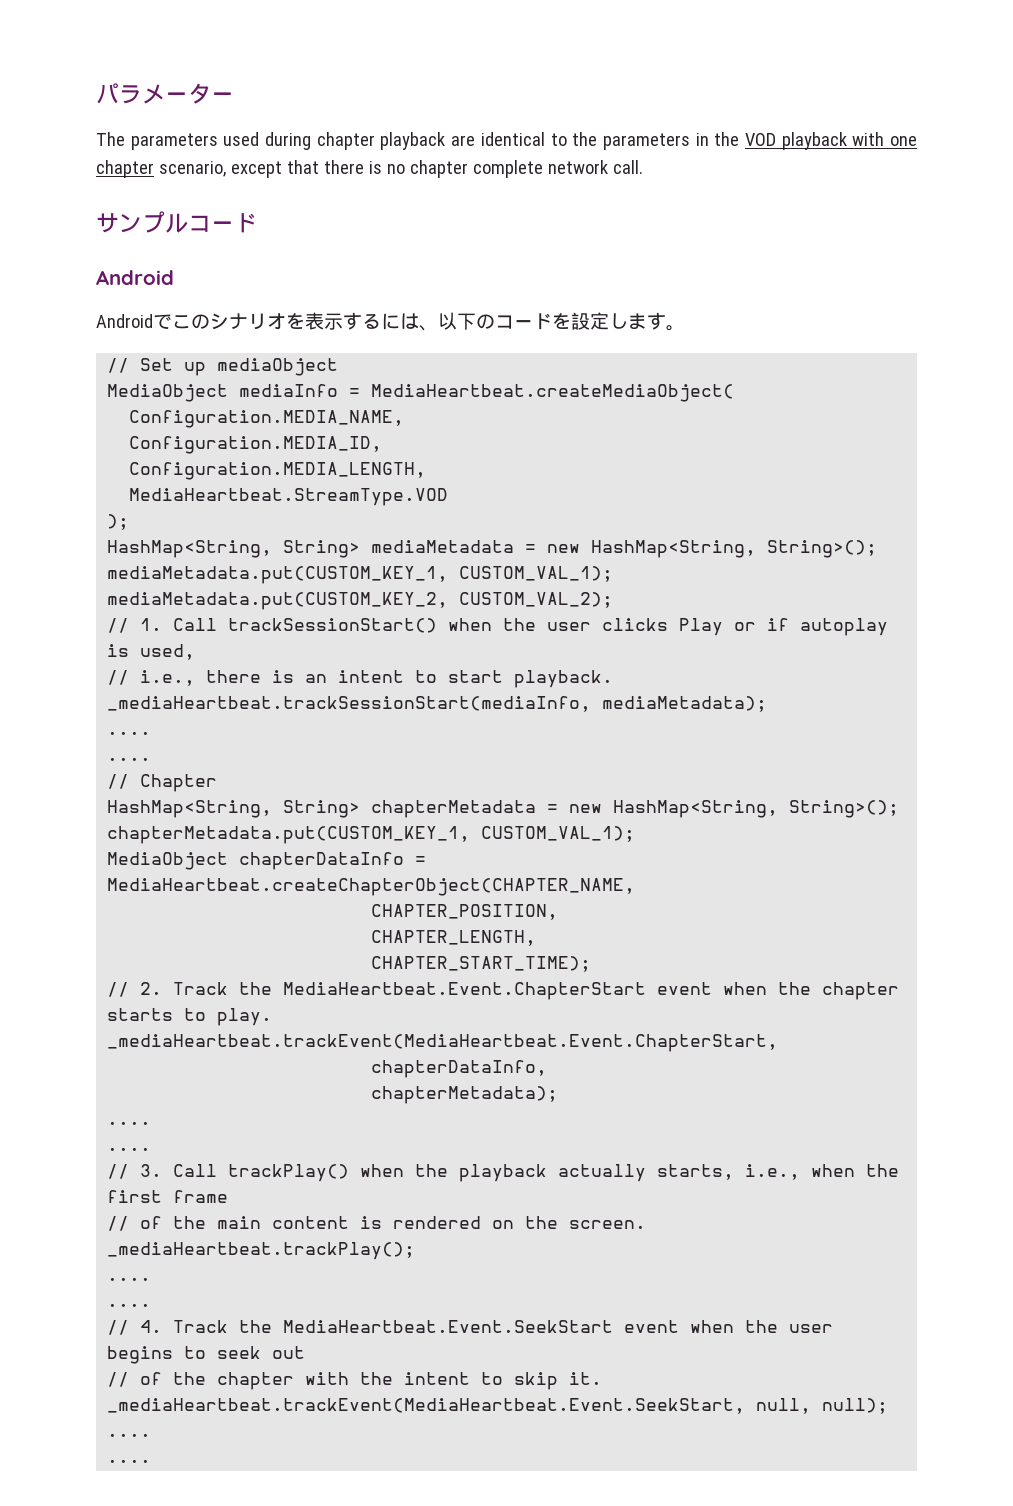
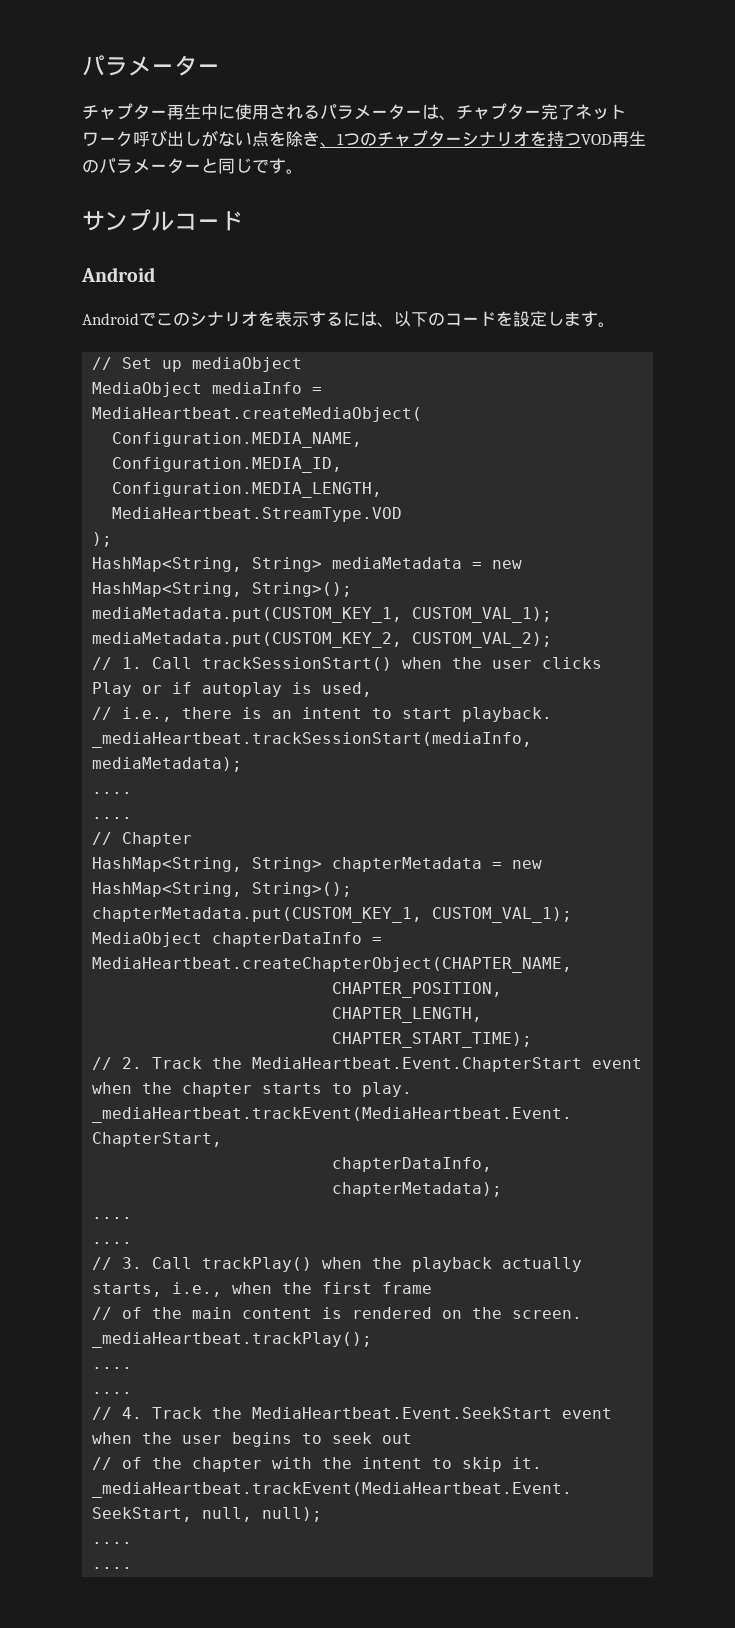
- The parameters used during chapter playback are identical to the parameters in the VOD playback with one chapter scenario, except that there is no chapter complete network call.
+ チャプター再生中に使用されるパラメーターは、チャプター完了ネットワーク呼び出しがない点を除き、1つのチャプターシナリオを持つVOD再生のパラメーターと同じです。

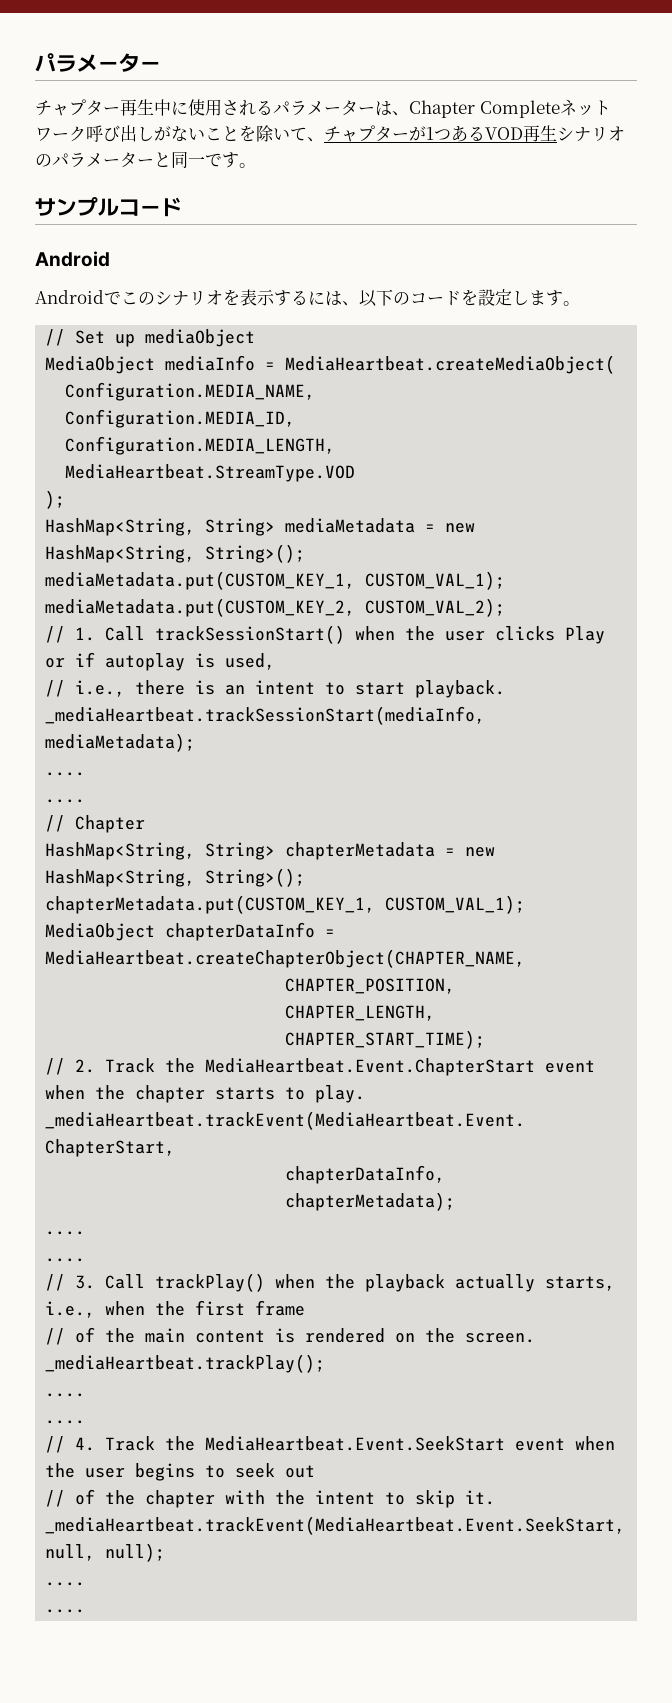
- チャプター再生中に使用されるパラメーターは、チャプター完了ネットワーク呼び出しがない点を除き、1つのチャプターシナリオを持つVOD再生のパラメーターと同じです。
+ チャプター再生中に使用されるパラメーターは、Chapter Completeネットワーク呼び出しがないことを除いて、チャプターが1つあるVOD再生シナリオのパラメーターと同一です。

